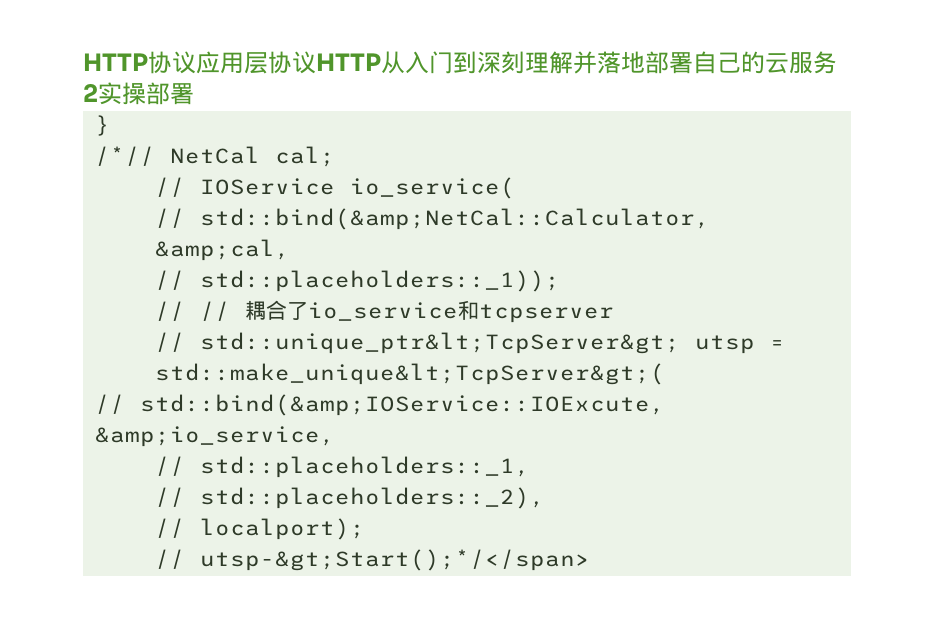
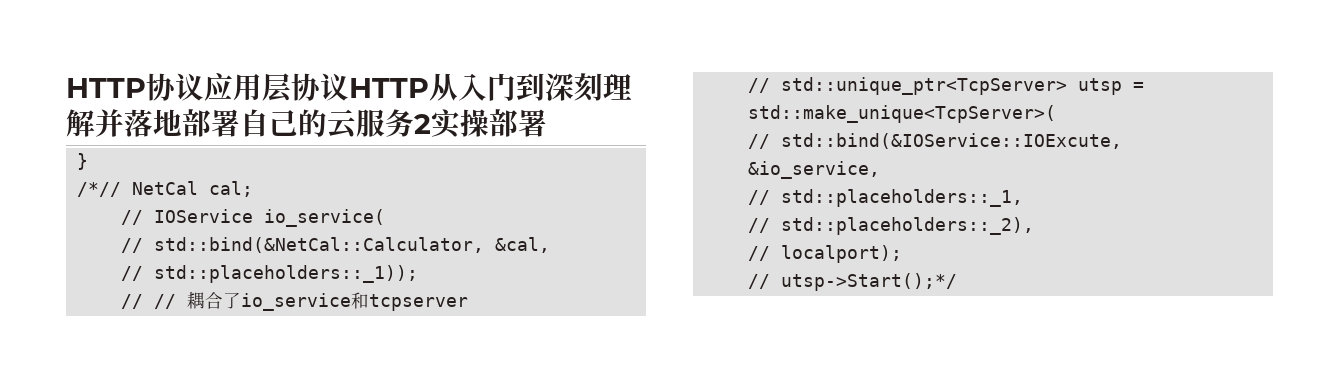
- // std::bind(&amp;NetCal::Calculator, &amp;cal,
+ // std::bind(&NetCal::Calculator, &cal,
- // std::unique_ptr&lt;TcpServer&gt; utsp = std::make_unique&lt;TcpServer&gt;(
- // std::bind(&amp;IOService::IOExcute, &amp;io_service,
+ // std::unique_ptr<TcpServer> utsp = std::make_unique<TcpServer>(
+ // std::bind(&IOService::IOExcute, &io_service,
- // utsp-&gt;Start();*/</span>
+ // utsp->Start();*/

